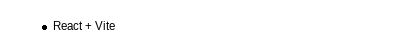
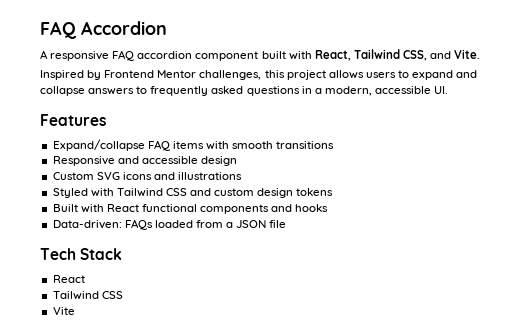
- React + Vite
+ FAQ Accordion
+ A responsive FAQ accordion component built with React, Tailwind CSS, and Vite.
+ Inspired by Frontend Mentor challenges, this project allows users to expand and collapse answers to frequently asked questions in a modern, accessible UI.
+ Features
+ Expand/collapse FAQ items with smooth transitions
+ Responsive and accessible design
+ Custom SVG icons and illustrations
+ Styled with Tailwind CSS and custom design tokens
+ Built with React functional components and hooks
+ Data-driven: FAQs loaded from a JSON file
+ Tech Stack
+ React
+ Tailwind CSS
+ Vite

